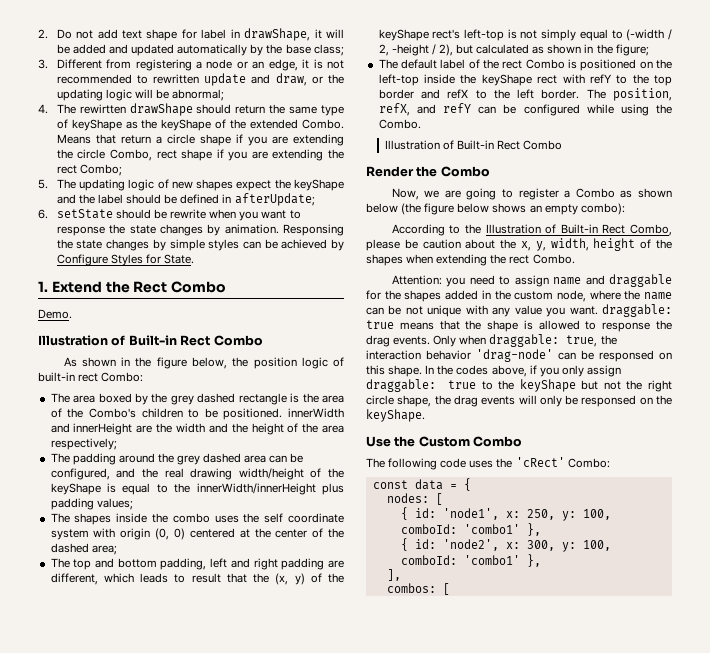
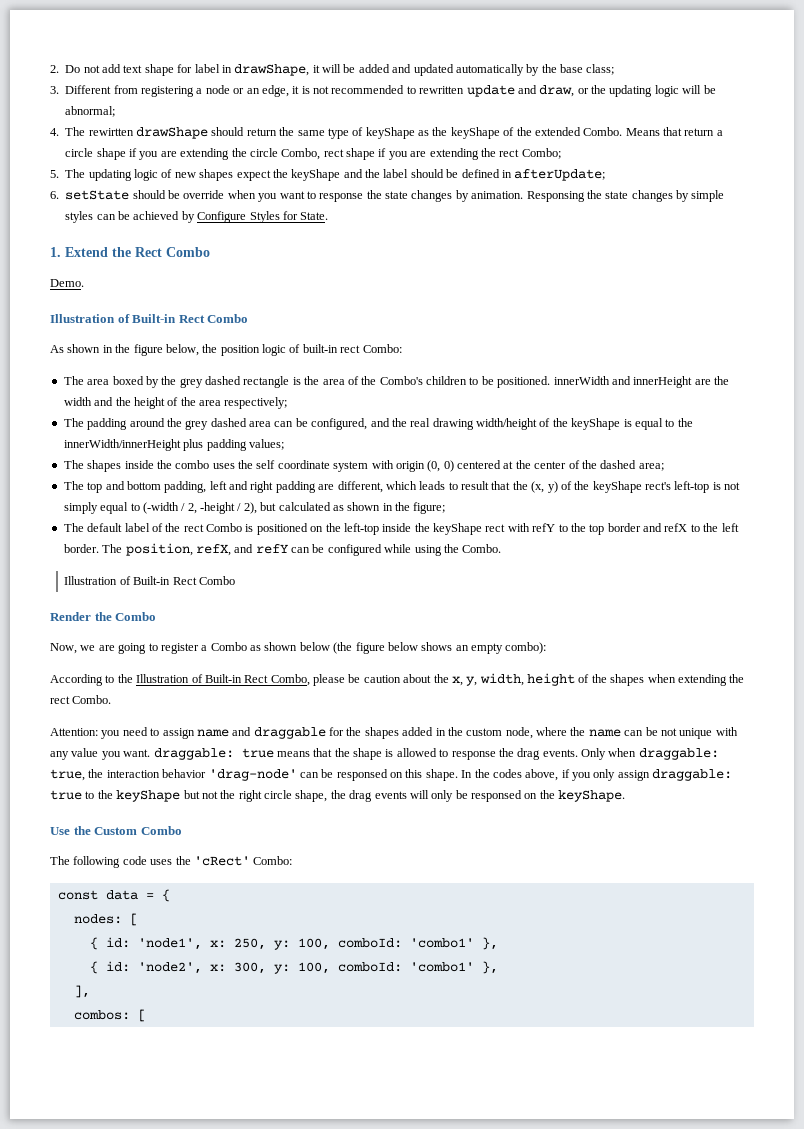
- 6. setState should be rewrite when you want to response the state changes by animation.
+ 6. setState should be override when you want to response the state changes by animation.

